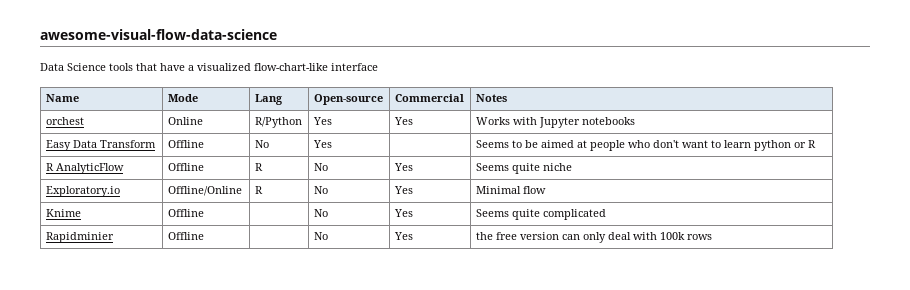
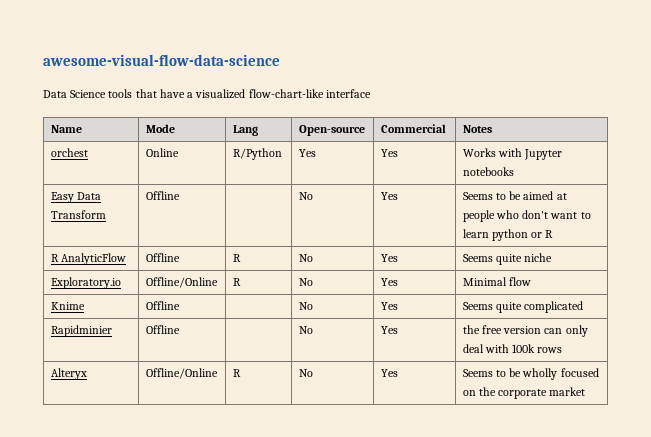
- Easy Data Transform | Offline | No | Yes | | Seems to be aimed at people who don't want to learn python or R
+ Easy Data Transform | Offline | | No | Yes | Seems to be aimed at people who don't want to learn python or R
+ Alteryx | Offline/Online | R | No | Yes | Seems to be wholly focused on the corporate market

